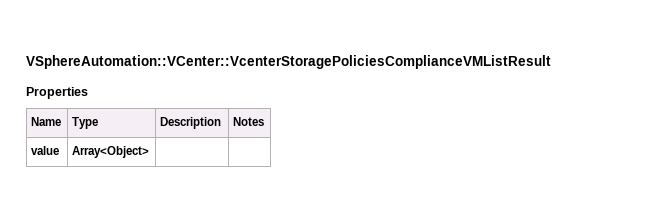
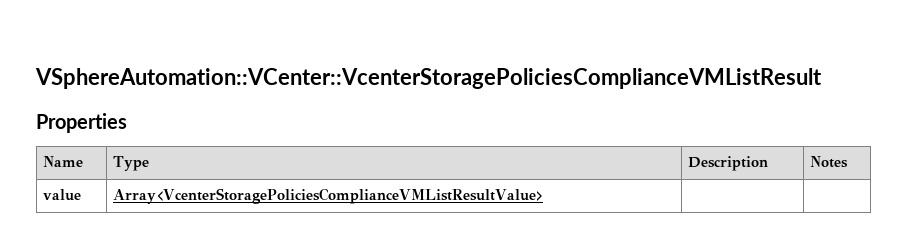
- value | Array<Object> | |
+ value | Array<VcenterStoragePoliciesComplianceVMListResultValue> | |

